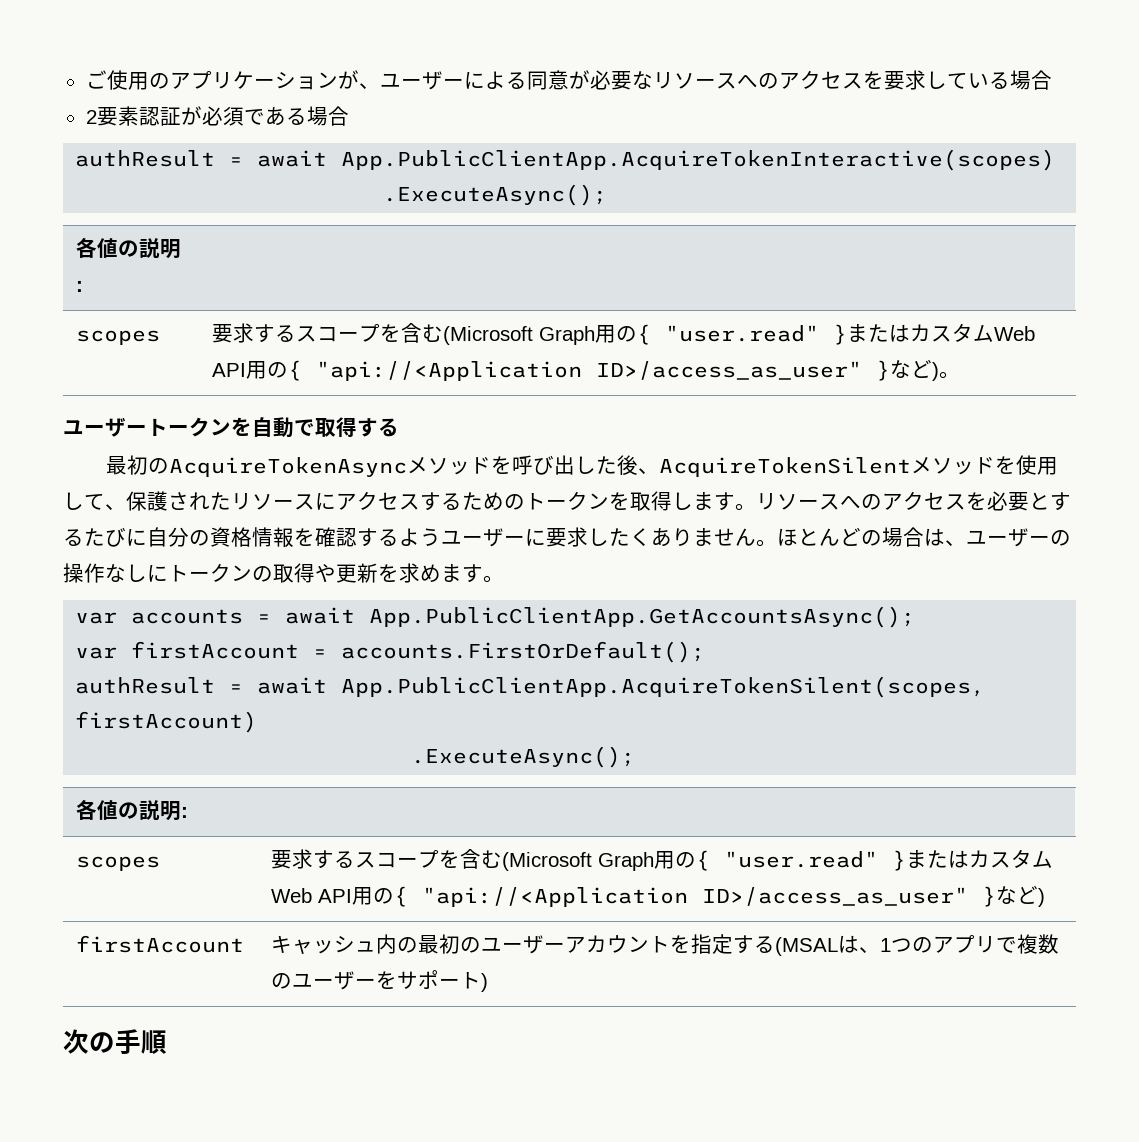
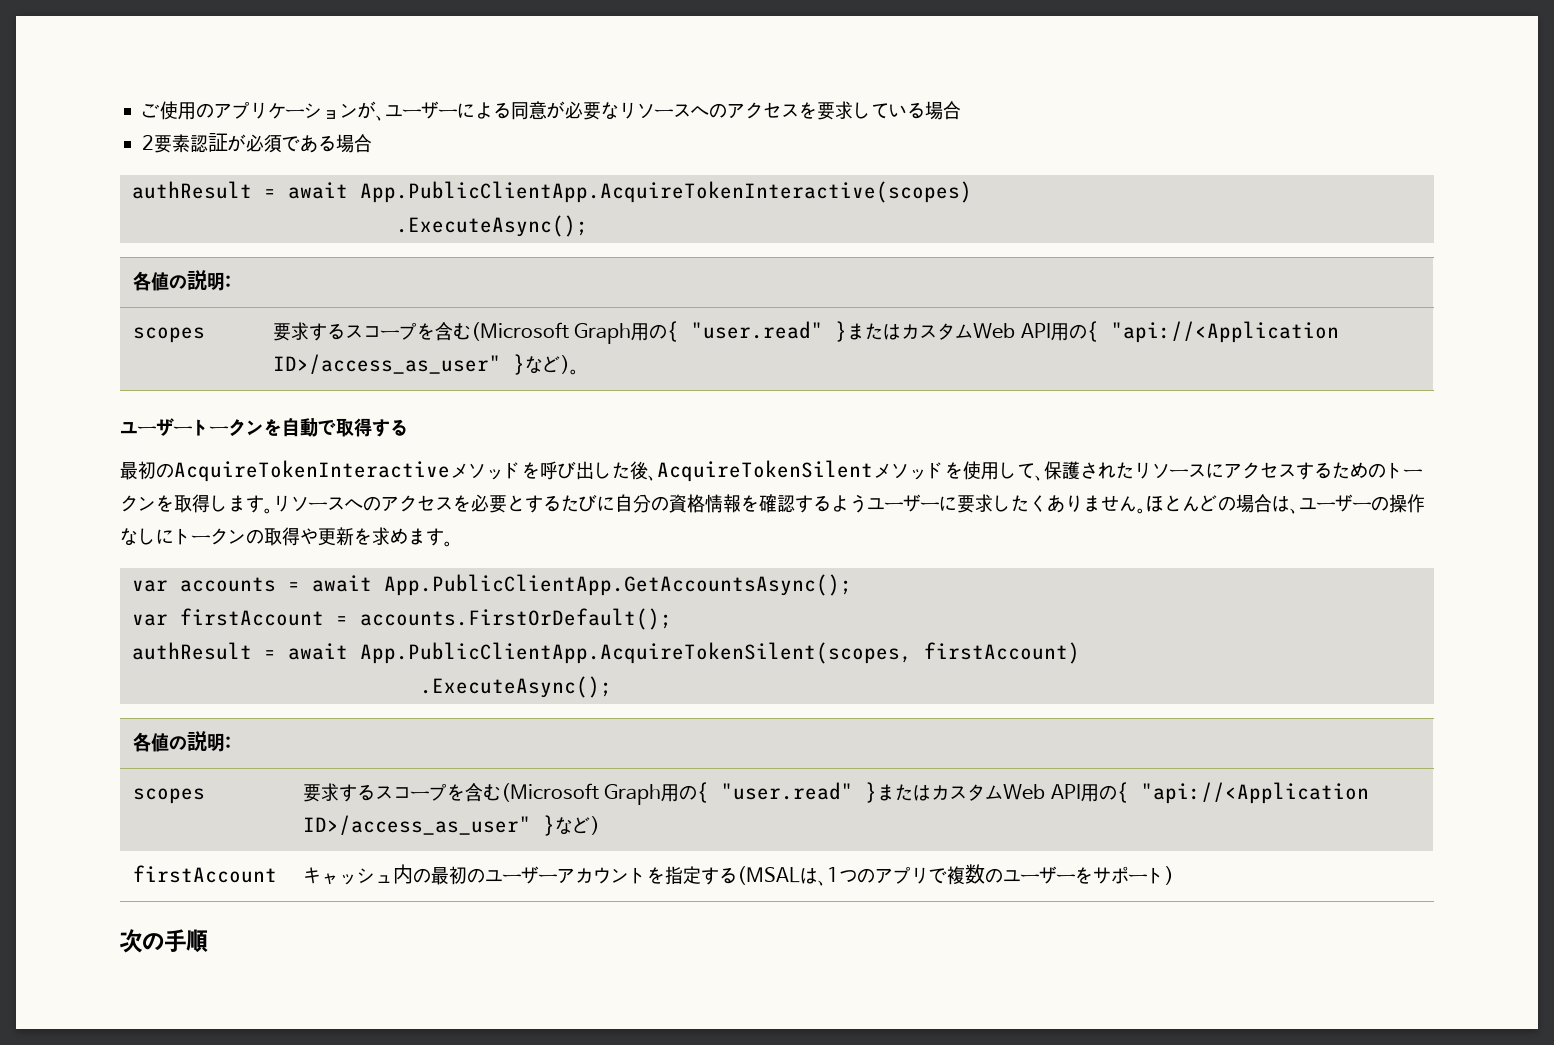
- 最初のAcquireTokenAsyncメソッドを呼び出した後、AcquireTokenSilentメソッドを使用して、保護されたリソースにアクセスするためのトークンを取得します。
+ 最初のAcquireTokenInteractiveメソッドを呼び出した後、AcquireTokenSilentメソッドを使用して、保護されたリソースにアクセスするためのトークンを取得します。

